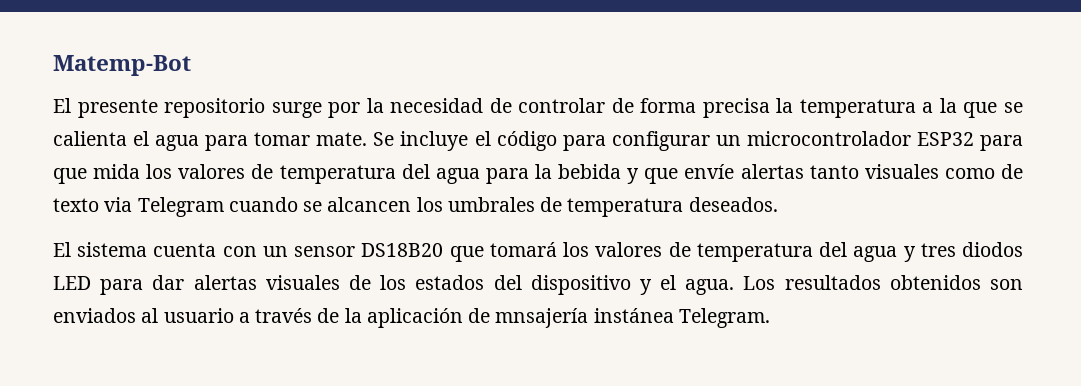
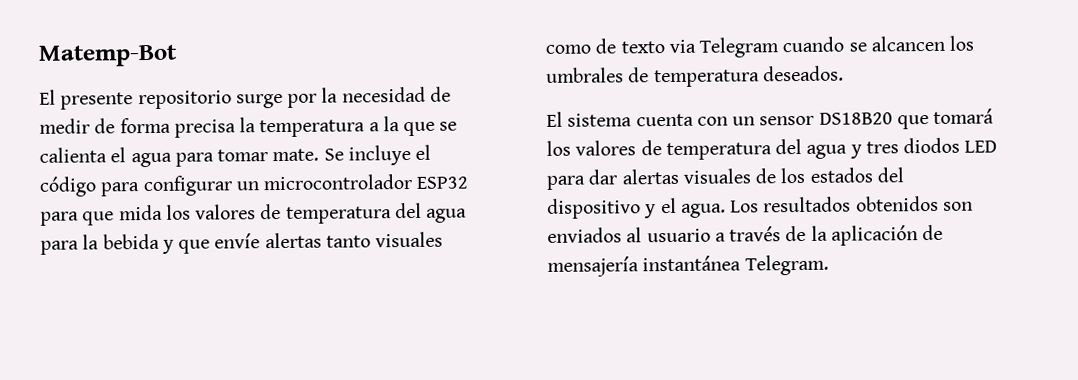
- El presente repositorio surge por la necesidad de controlar de forma precisa la temperatura a la que se calienta el agua para tomar mate.
+ El presente repositorio surge por la necesidad de medir de forma precisa la temperatura a la que se calienta el agua para tomar mate.
- Los resultados obtenidos son enviados al usuario a través de la aplicación de mnsajería instánea Telegram.
+ Los resultados obtenidos son enviados al usuario a través de la aplicación de mensajería instantánea Telegram.

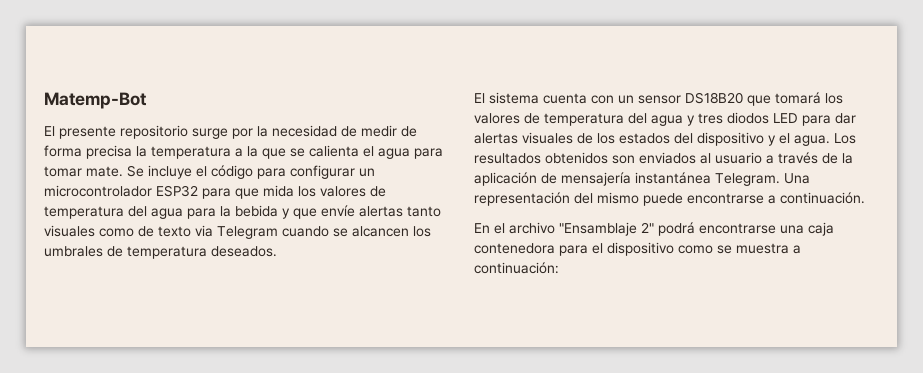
+ Una representación del mismo puede encontrarse a continuación.
+ En el archivo "Ensamblaje 2" podrá encontrarse una caja contenedora para el dispositivo como se muestra a continuación:

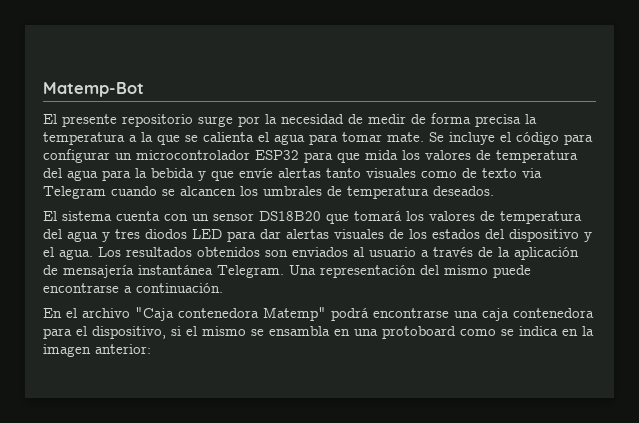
- En el archivo "Ensamblaje 2" podrá encontrarse una caja contenedora para el dispositivo como se muestra a continuación:
+ En el archivo "Caja contenedora Matemp" podrá encontrarse una caja contenedora para el dispositivo, si el mismo se ensambla en una protoboard como se indica en la imagen anterior:

